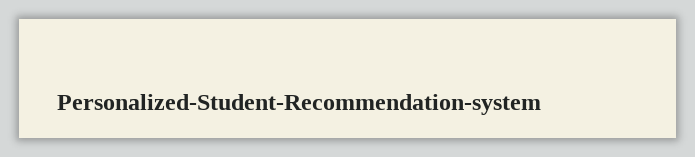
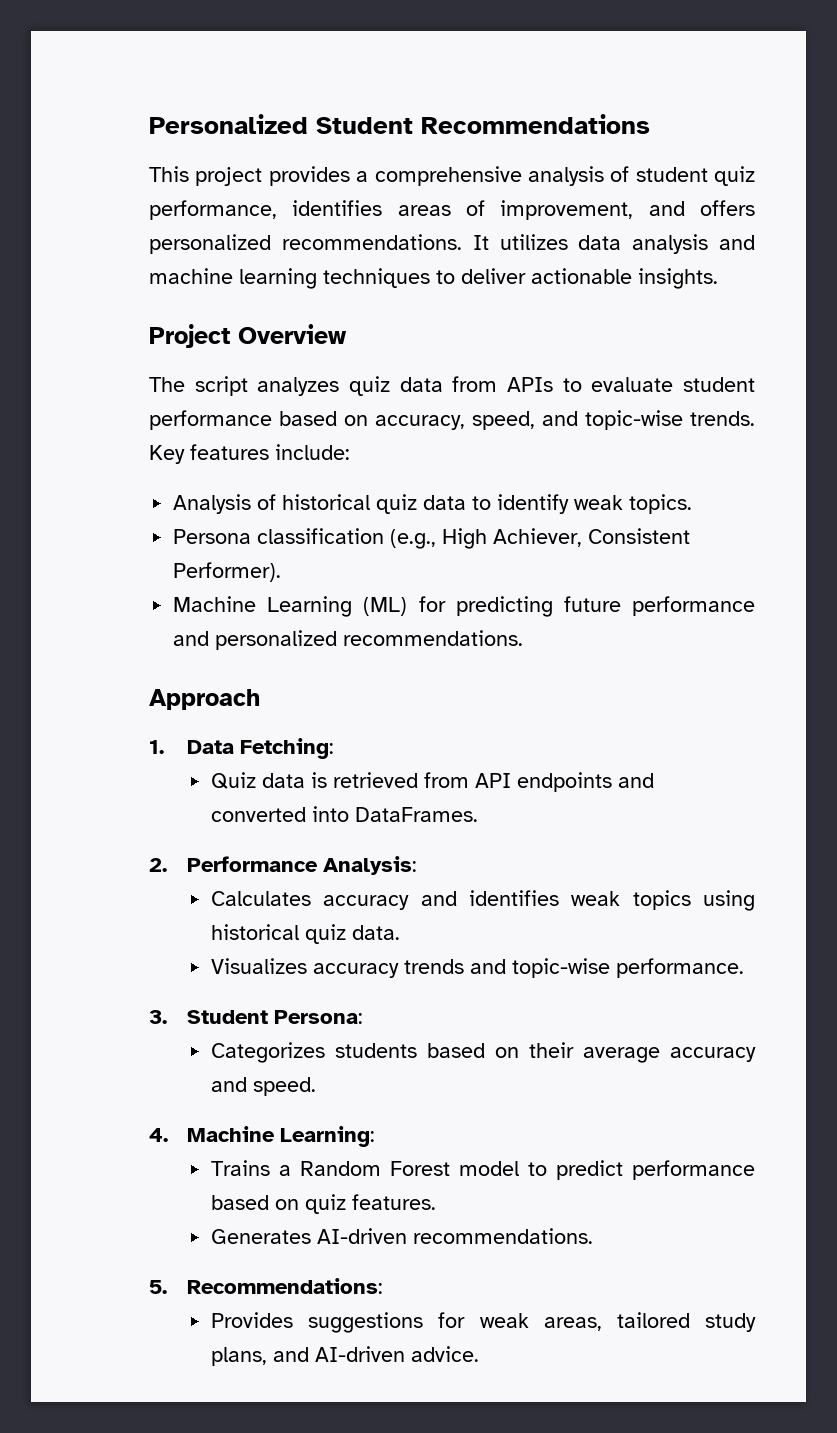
- Personalized-Student-Recommendation-system
+ Personalized Student Recommendations
+ This project provides a comprehensive analysis of student quiz performance, identifies areas of improvement, and offers personalized recommendations. It utilizes data analysis and machine learning techniques to deliver actionable insights.
+ Project Overview
+ The script analyzes quiz data from APIs to evaluate student performance based on accuracy, speed, and topic-wise trends. Key features include:
+ Analysis of historical quiz data to identify weak topics.
+ Persona classification (e.g., High Achiever, Consistent Performer).
+ Machine Learning (ML) for predicting future performance and personalized recommendations.
+ Approach
+ 1. Data Fetching:
+ Quiz data is retrieved from API endpoints and converted into DataFrames.
+ 2. Performance Analysis:
+ Calculates accuracy and identifies weak topics using historical quiz data.
+ Visualizes accuracy trends and topic-wise performance.
+ 3. Student Persona:
+ Categorizes students based on their average accuracy and speed.
+ 4. Machine Learning:
+ Trains a Random Forest model to predict performance based on quiz features.
+ Generates AI-driven recommendations.
+ 5. Recommendations:
+ Provides suggestions for weak areas, tailored study plans, and AI-driven advice.

